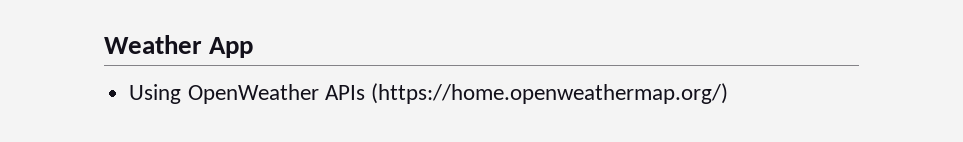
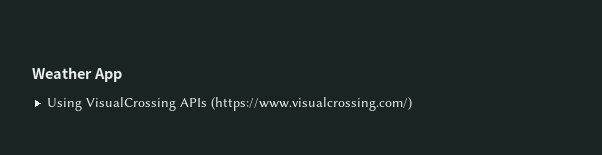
- Using OpenWeather APIs (https://home.openweathermap.org/)
+ Using VisualCrossing APIs (https://www.visualcrossing.com/)

